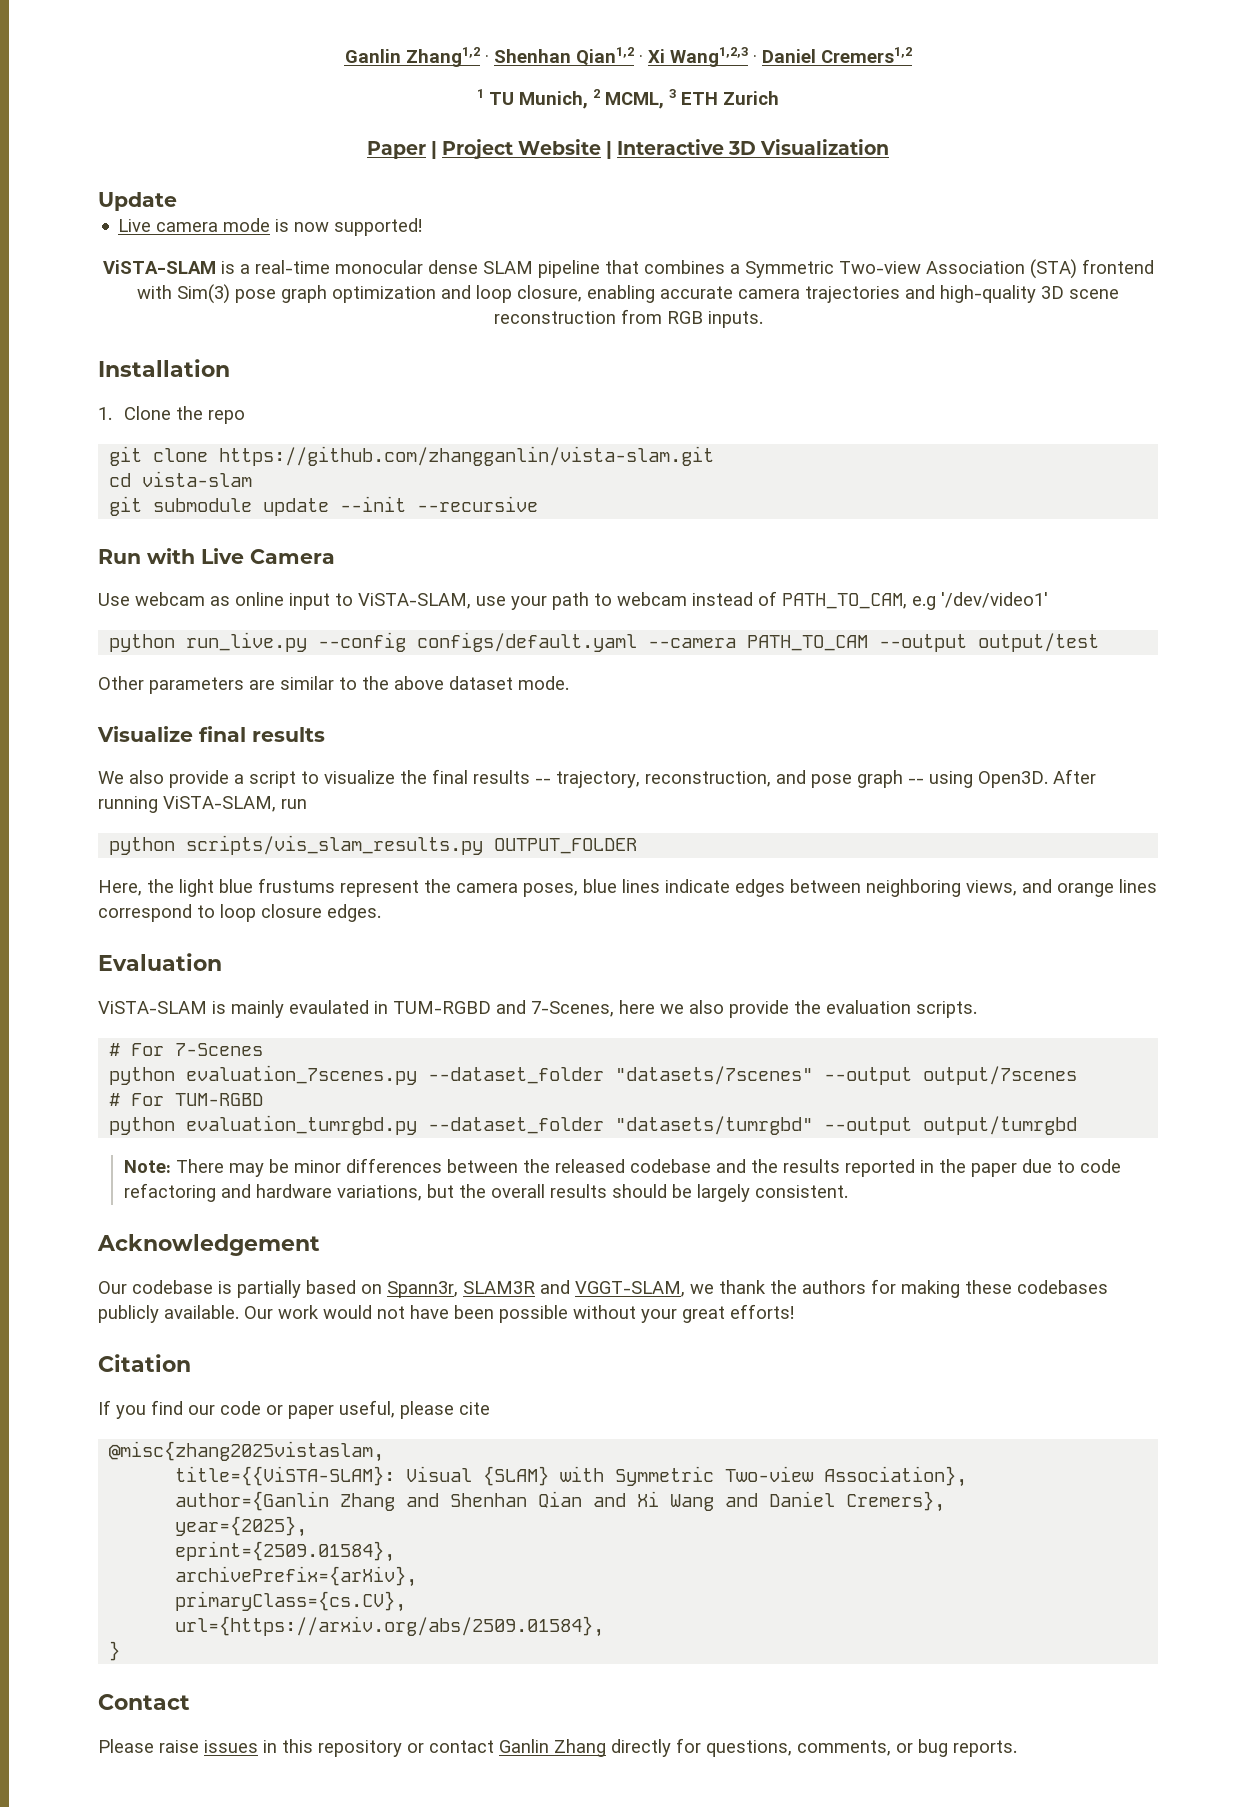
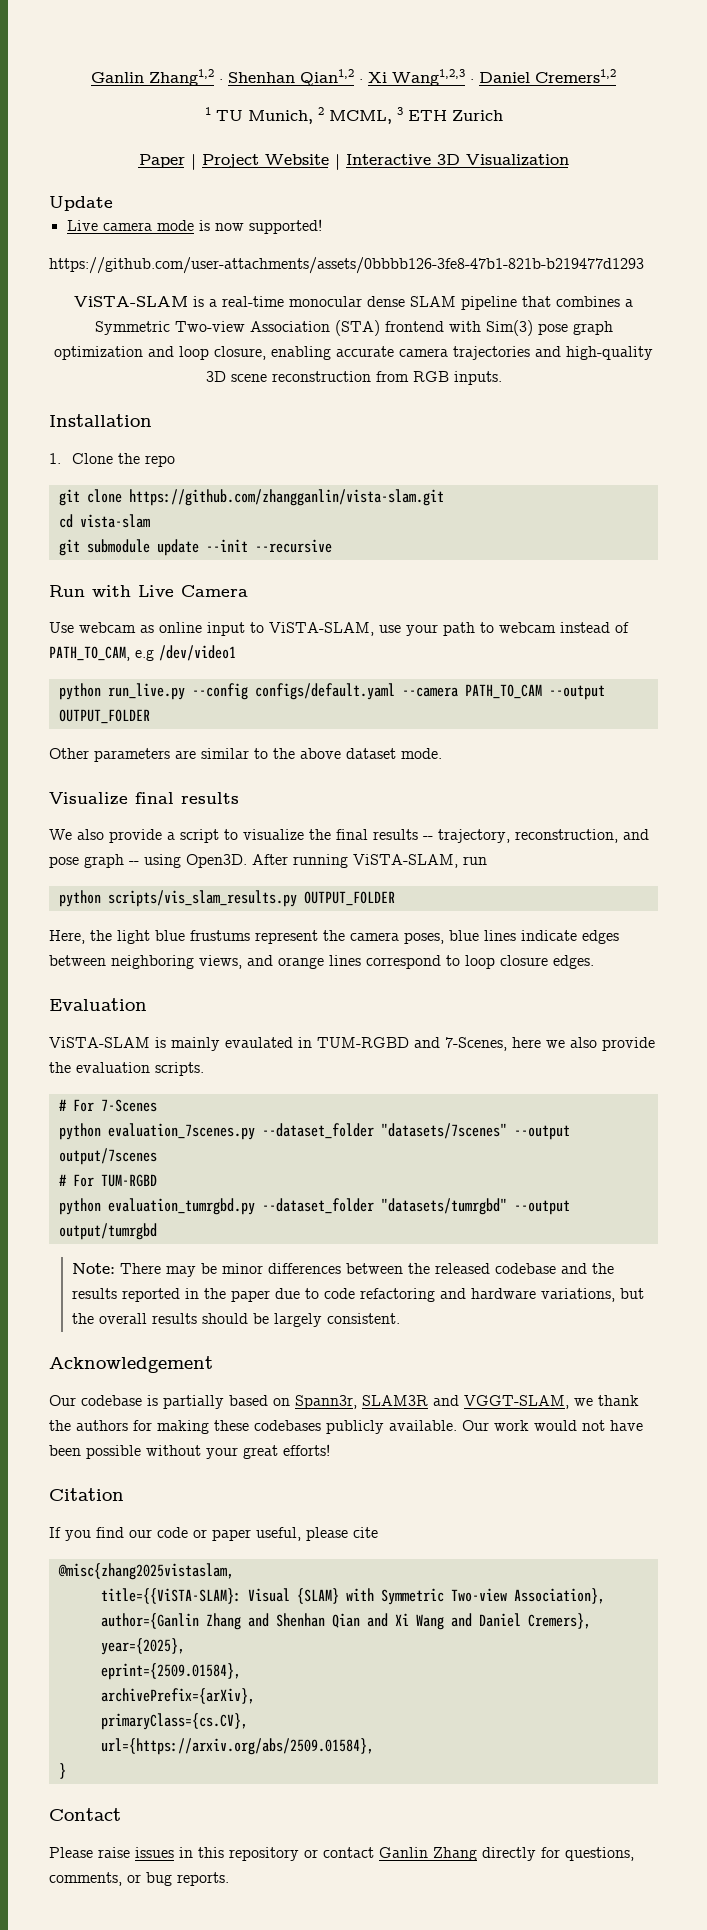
+ https://github.com/user-attachments/assets/0bbbb126-3fe8-47b1-821b-b219477d1293
- Use webcam as online input to ViSTA-SLAM, use your path to webcam instead of PATH_TO_CAM, e.g '/dev/video1'
+ Use webcam as online input to ViSTA-SLAM, use your path to webcam instead of PATH_TO_CAM, e.g /dev/video1
- python run_live.py --config configs/default.yaml --camera PATH_TO_CAM --output output/test
+ python run_live.py --config configs/default.yaml --camera PATH_TO_CAM --output OUTPUT_FOLDER

